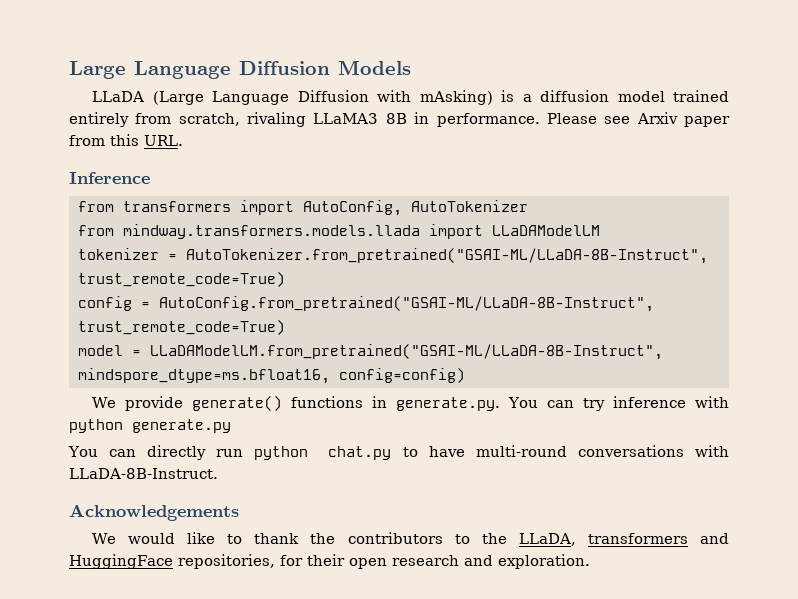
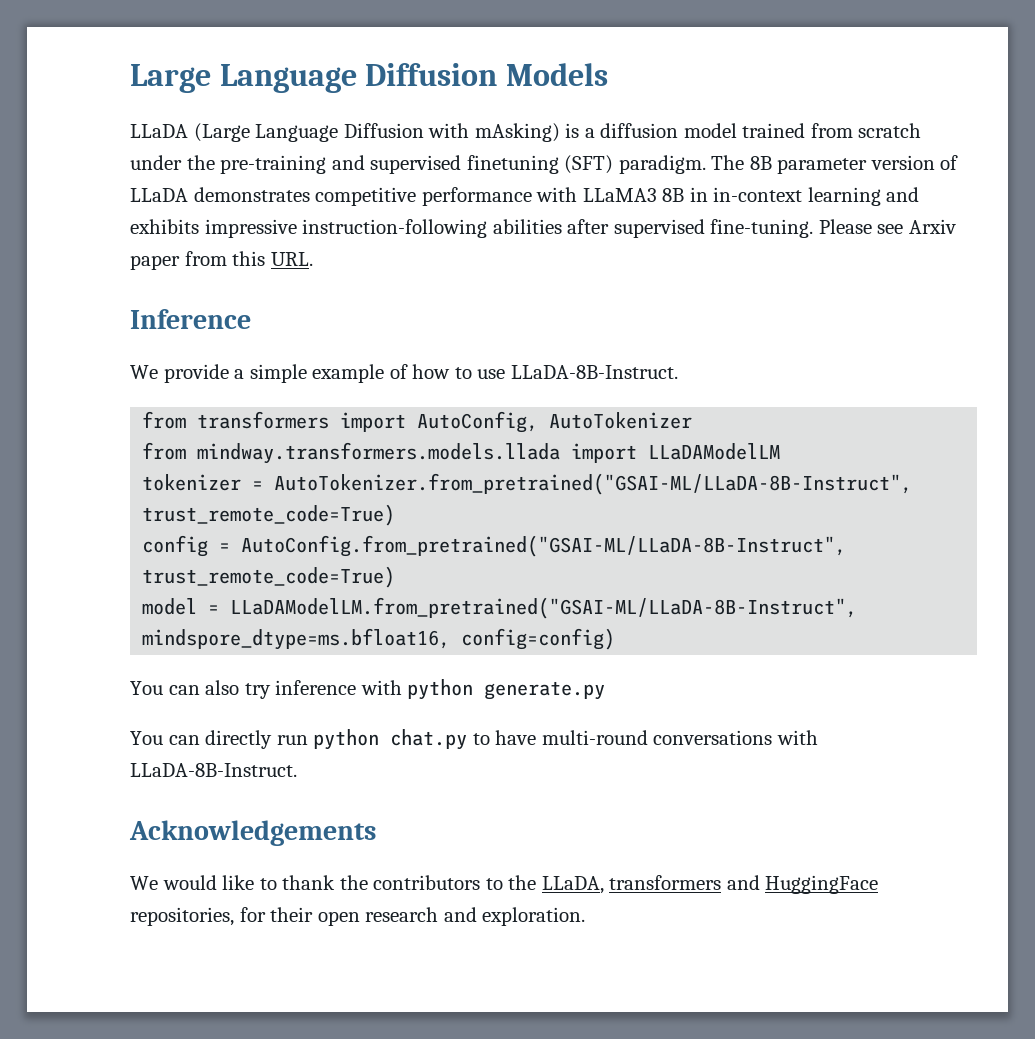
- LLaDA (Large Language Diffusion with mAsking) is a diffusion model trained entirely from scratch, rivaling LLaMA3 8B in performance.
+ LLaDA (Large Language Diffusion with mAsking) is a diffusion model trained from scratch under the pre-training and supervised finetuning (SFT) paradigm. The 8B parameter version of LLaDA demonstrates competitive performance with LLaMA3 8B in in-context learning and exhibits impressive instruction-following abilities after supervised fine-tuning.
+ We provide a simple example of how to use LLaDA-8B-Instruct.
- We provide generate() functions in generate.py. You can try inference with python generate.py
+ You can also try inference with python generate.py

